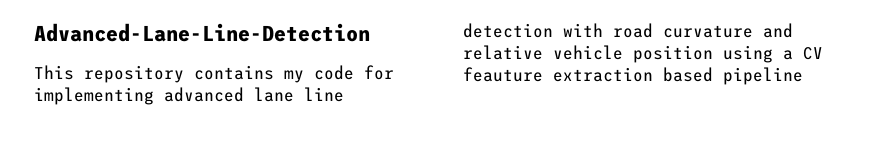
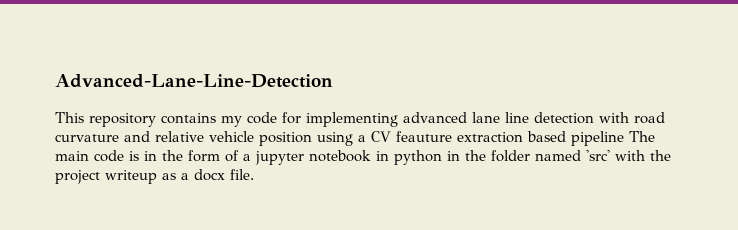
- This repository contains my code for implementing advanced lane line detection with road curvature and relative vehicle position using a CV feauture extraction based pipeline
+ This repository contains my code for implementing advanced lane line detection with road curvature and relative vehicle position using a CV feauture extraction based pipeline The main code is in the form of a jupyter notebook in python in the folder named 'src' with the project writeup as a docx file.

